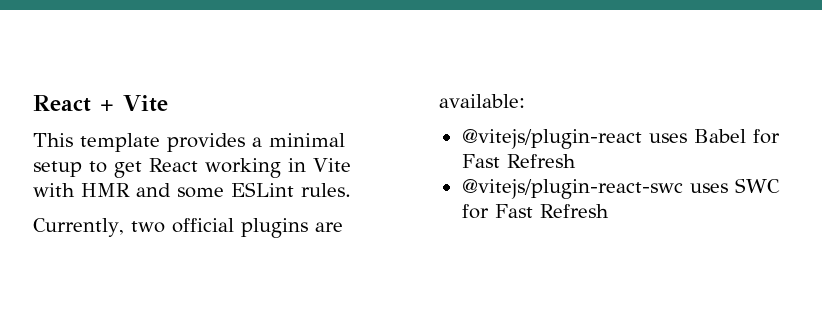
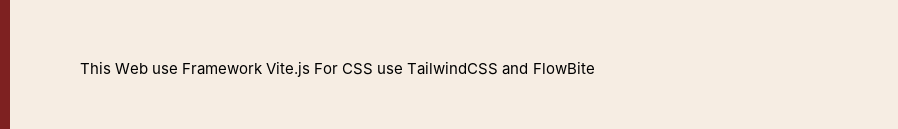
- React + Vite
- This template provides a minimal setup to get React working in Vite with HMR and some ESLint rules.
- Currently, two official plugins are available:
- @vitejs/plugin-react uses Babel for Fast Refresh
- @vitejs/plugin-react-swc uses SWC for Fast Refresh
+ This Web use Framework Vite.js For CSS use TailwindCSS and FlowBite

